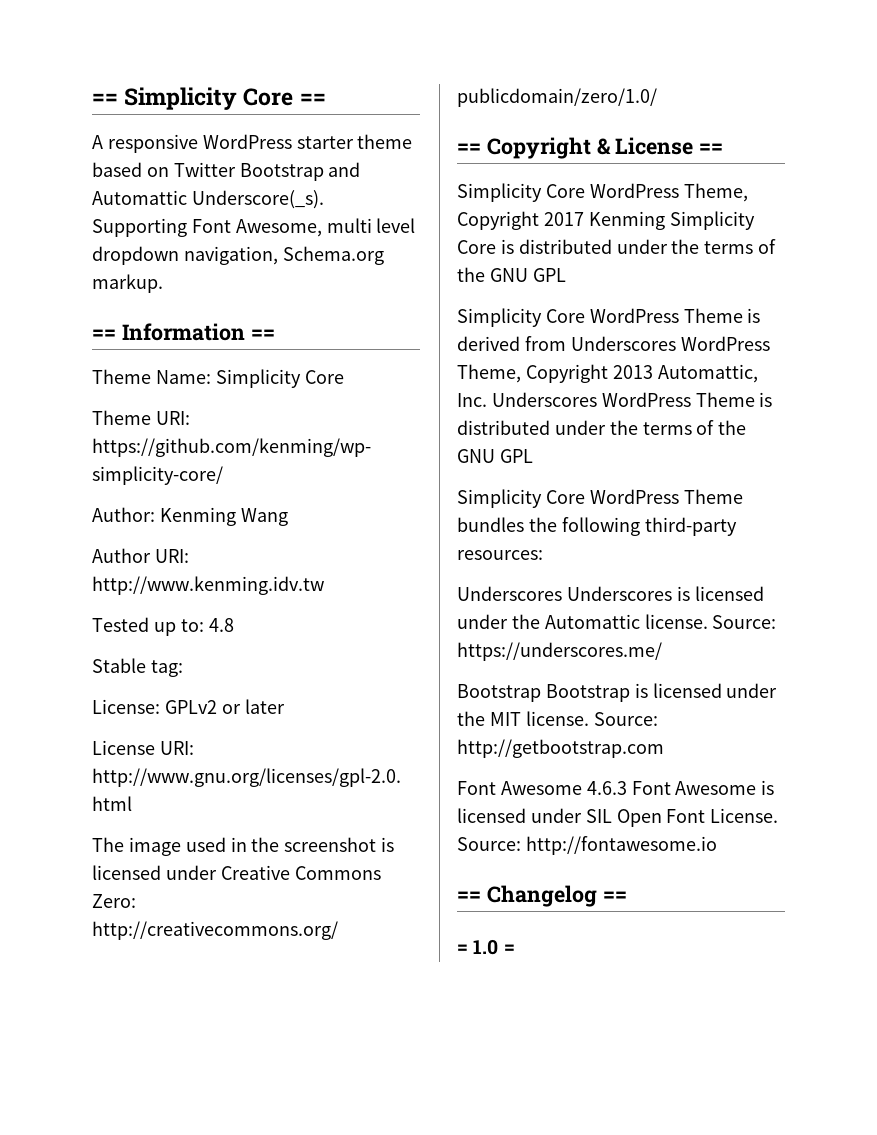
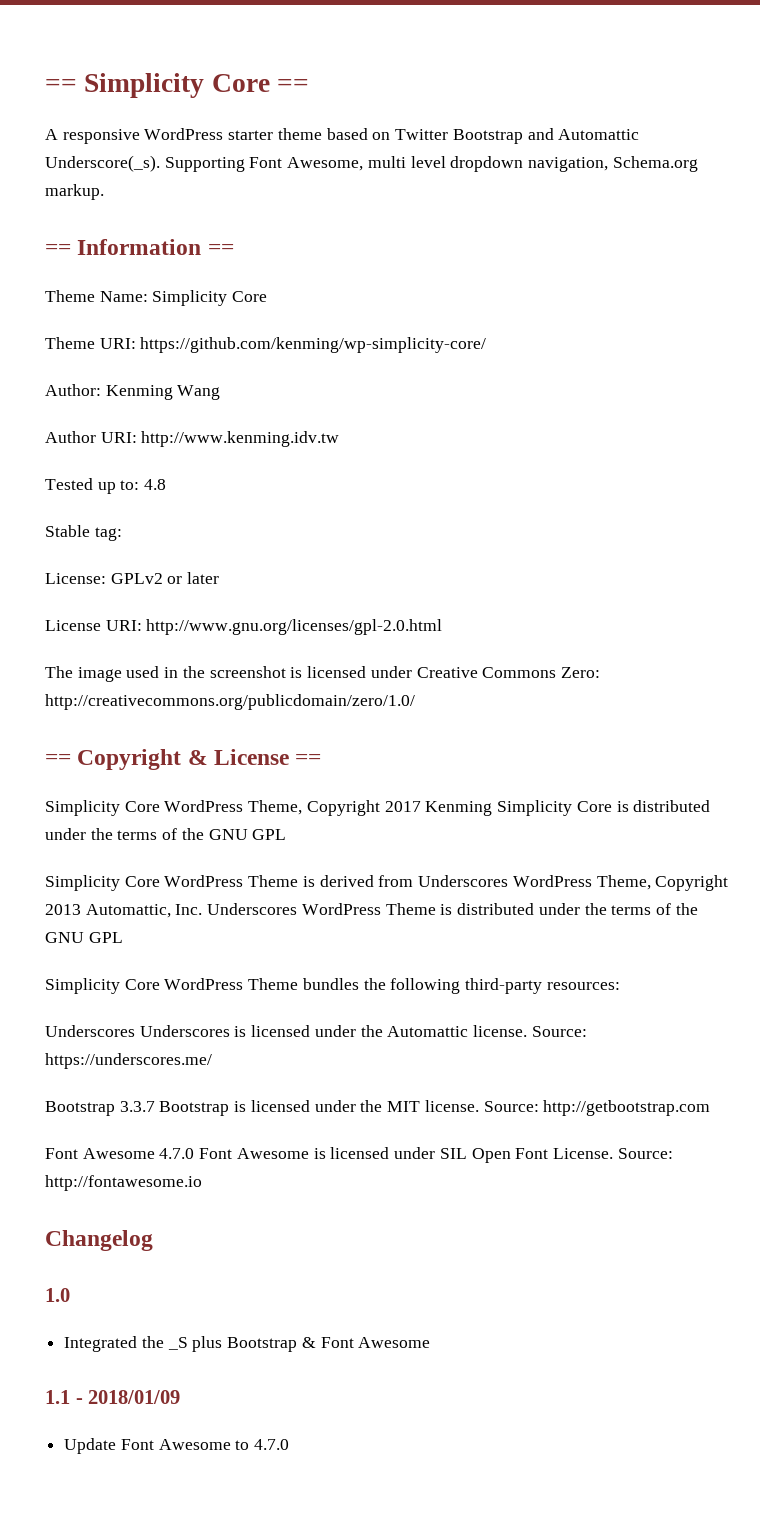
- Bootstrap Bootstrap is licensed under the MIT license.
+ Bootstrap 3.3.7 Bootstrap is licensed under the MIT license.
- Font Awesome 4.6.3 Font Awesome is licensed under SIL Open Font License.
+ Font Awesome 4.7.0 Font Awesome is licensed under SIL Open Font License.
- == Changelog ==
- = 1.0 =
+ Changelog
+ 1.0
+ Integrated the _S plus Bootstrap & Font Awesome
+ 1.1 - 2018/01/09
+ Update Font Awesome to 4.7.0

